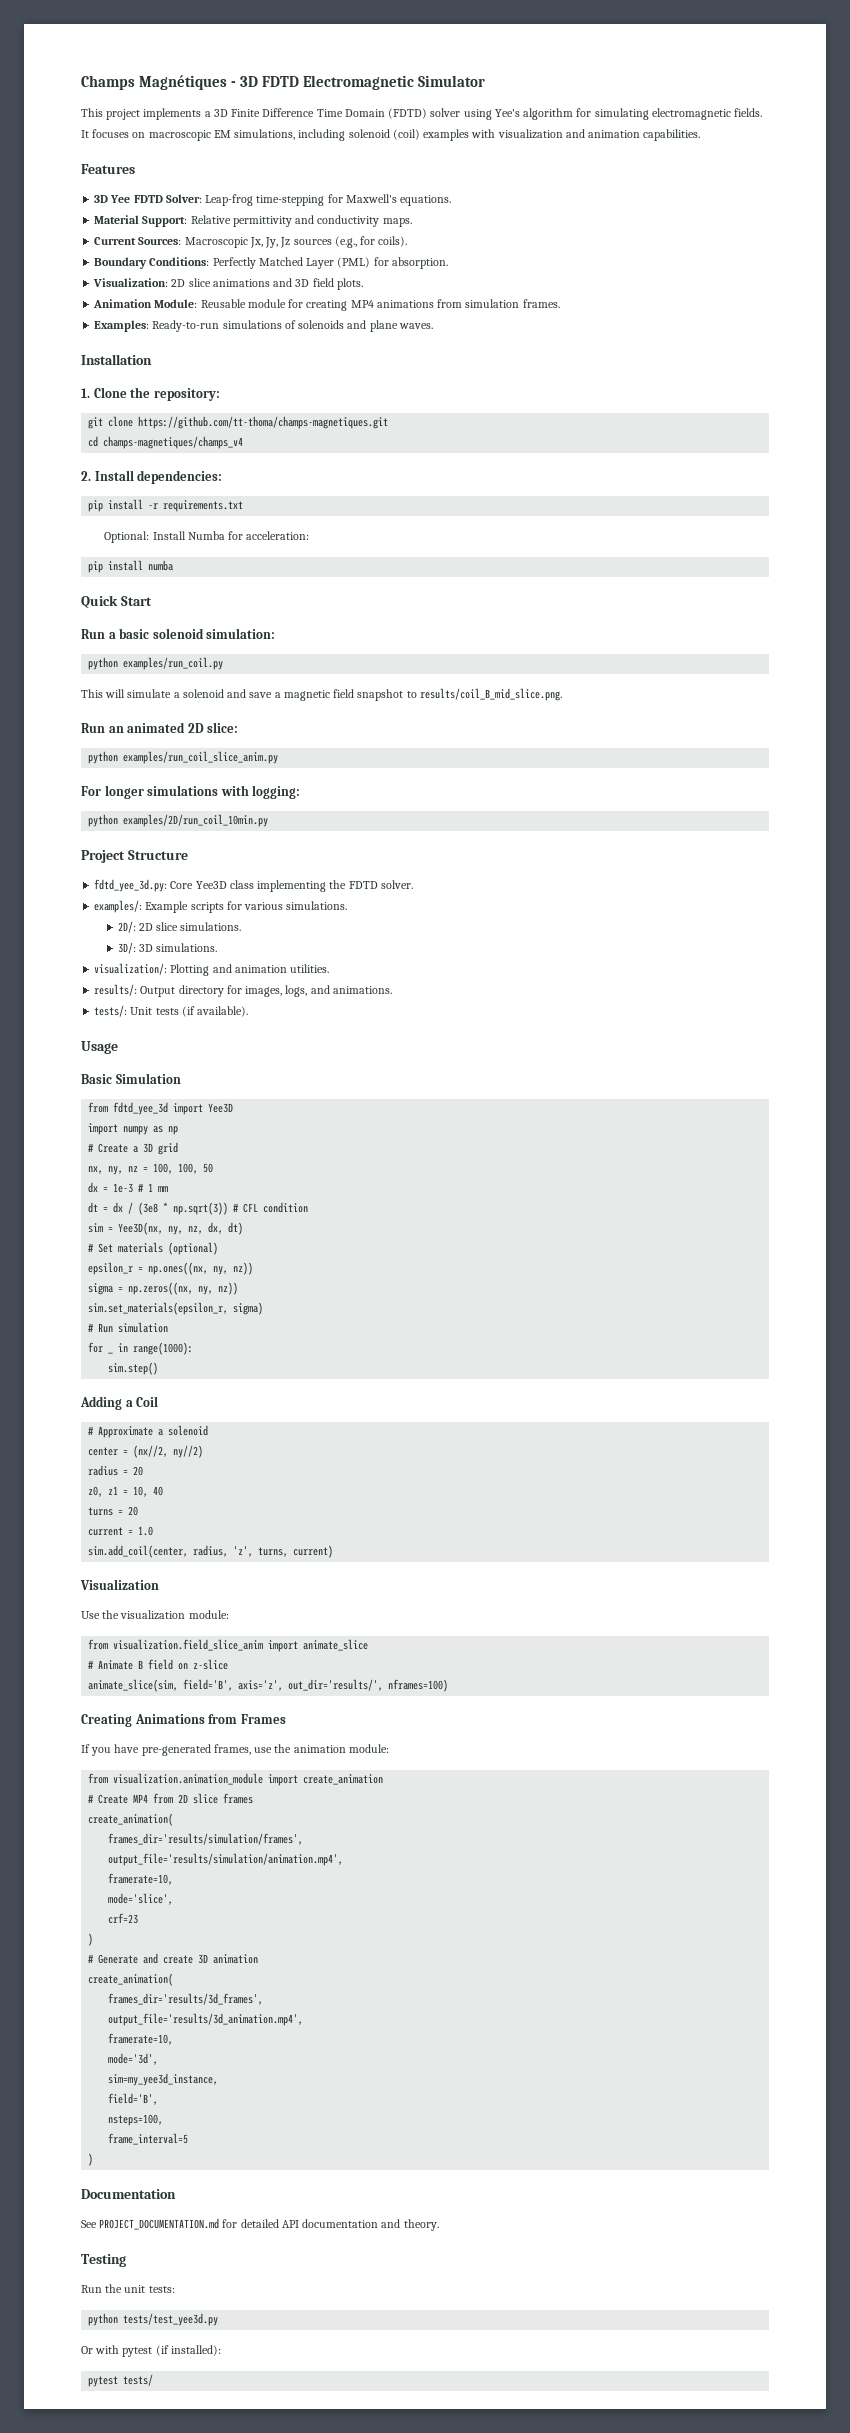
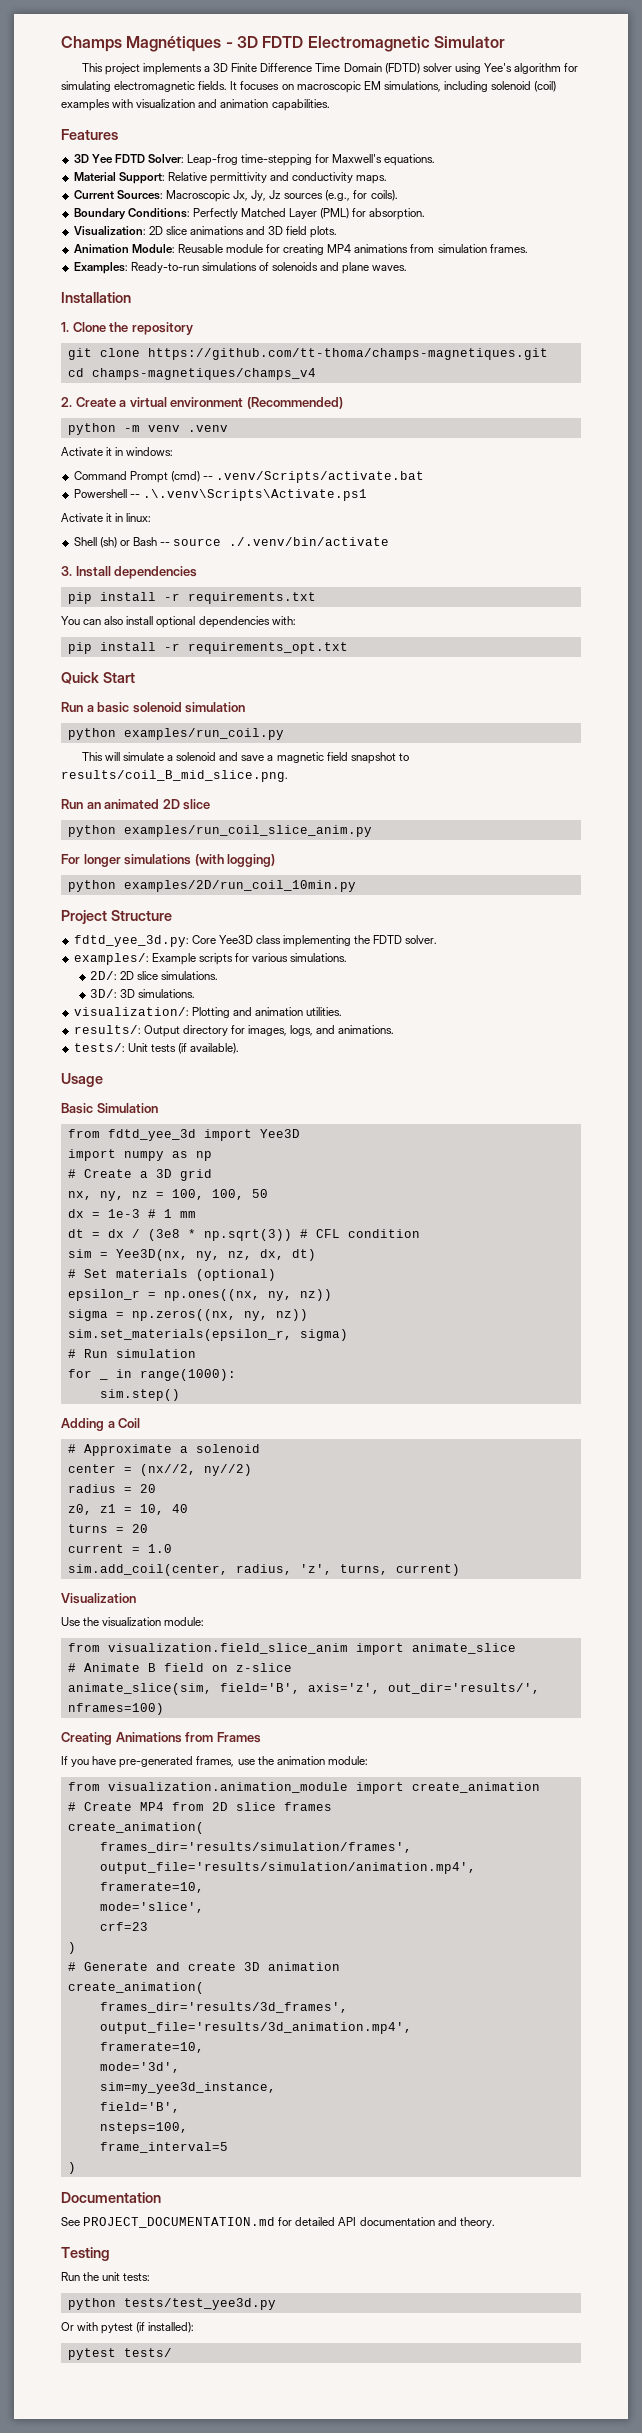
- 1. Clone the repository:
+ 1. Clone the repository
- 2. Install dependencies:
+ 2. Create a virtual environment (Recommended)
+ python -m venv .venv
+ Activate it in windows:
+ Command Prompt (cmd) -- .venv/Scripts/activate.bat
+ Powershell -- .\.venv\Scripts\Activate.ps1
+ Activate it in linux:
+ Shell (sh) or Bash -- source ./.venv/bin/activate
+ 3. Install dependencies
  pip install -r requirements.txt
- Optional: Install Numba for acceleration:
- pip install numba
+ You can also install optional dependencies with:
+ pip install -r requirements_opt.txt
- Run a basic solenoid simulation:
+ Run a basic solenoid simulation
- Run an animated 2D slice:
+ Run an animated 2D slice
- For longer simulations with logging:
+ For longer simulations (with logging)

